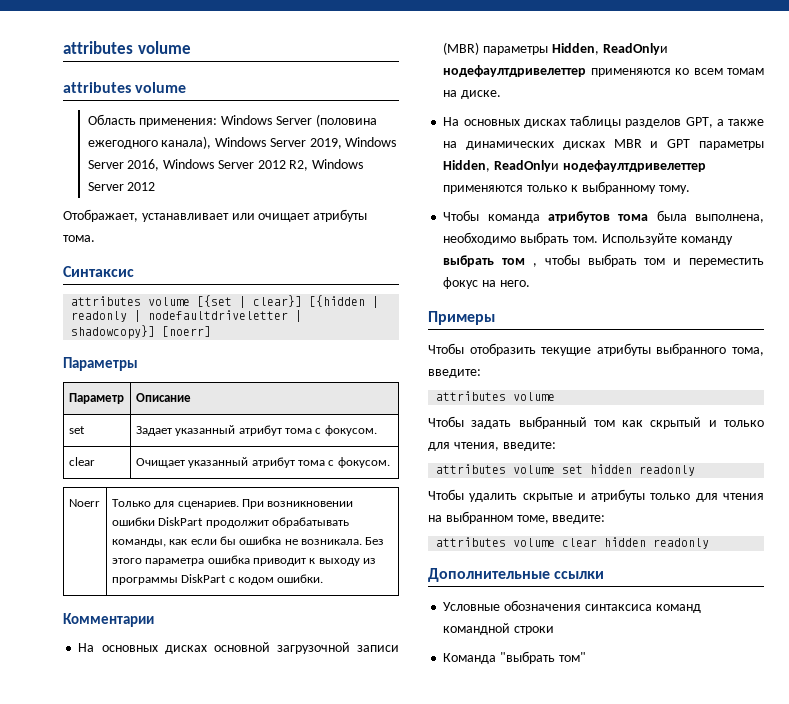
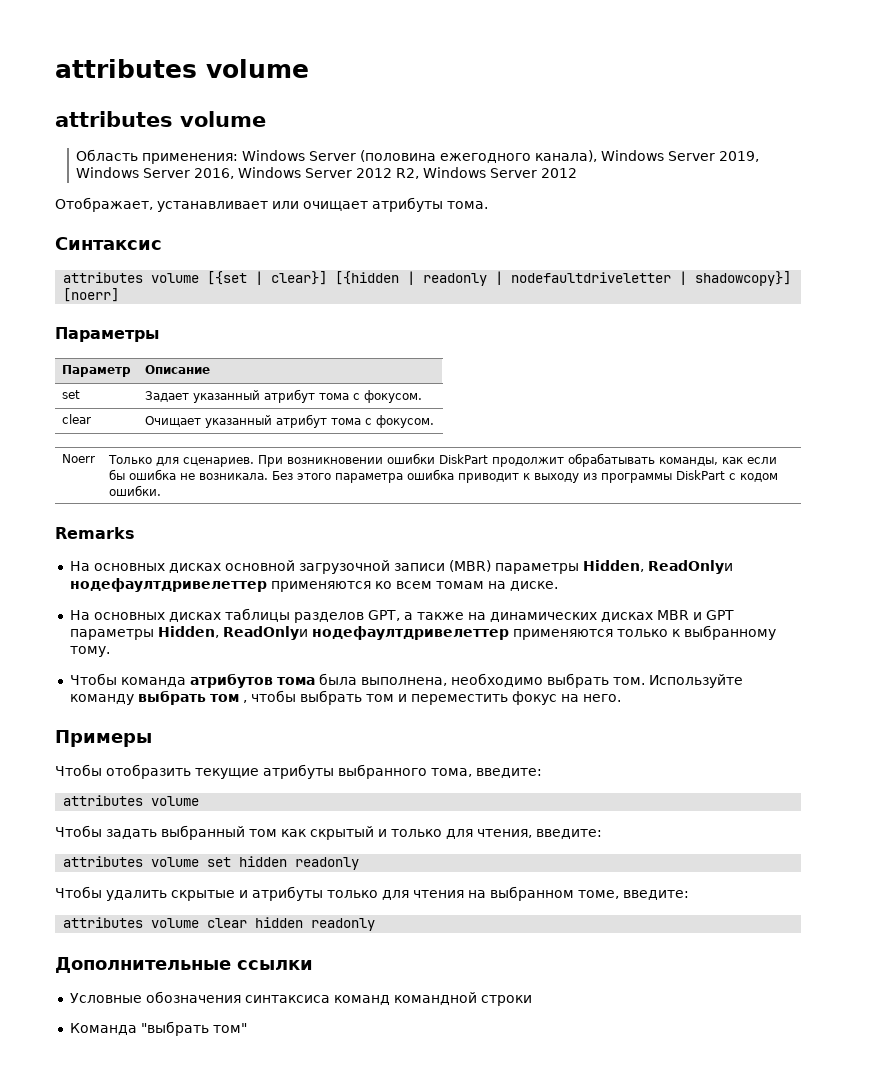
- Комментарии
+ Remarks

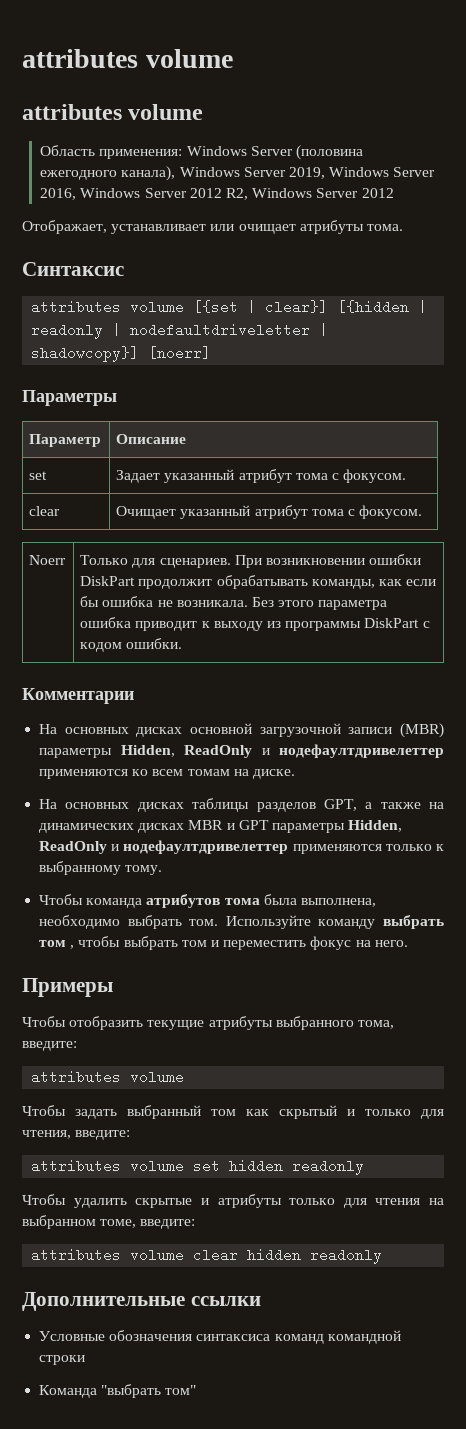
- Remarks
+ Комментарии
- На основных дисках основной загрузочной записи (MBR) параметры Hidden, ReadOnlyи нодефаултдривелеттер применяются ко всем томам на диске.
+ На основных дисках основной загрузочной записи (MBR) параметры Hidden, ReadOnly и нодефаултдривелеттер применяются ко всем томам на диске.
- На основных дисках таблицы разделов GPT, а также на динамических дисках MBR и GPT параметры Hidden, ReadOnlyи нодефаултдривелеттер применяются только к выбранному тому.
+ На основных дисках таблицы разделов GPT, а также на динамических дисках MBR и GPT параметры Hidden, ReadOnly и нодефаултдривелеттер применяются только к выбранному тому.

